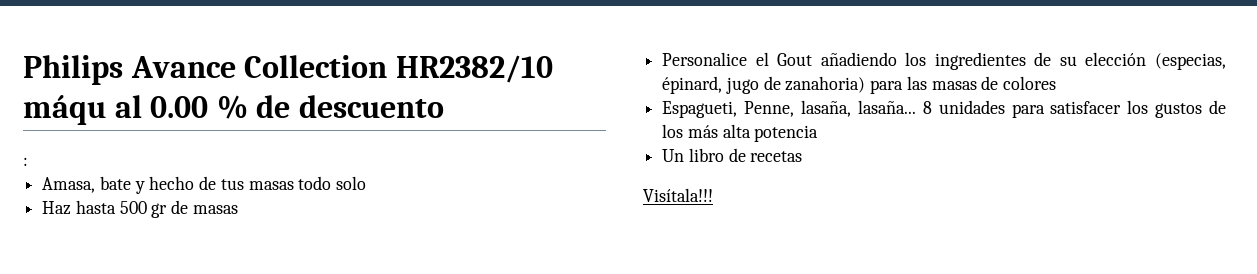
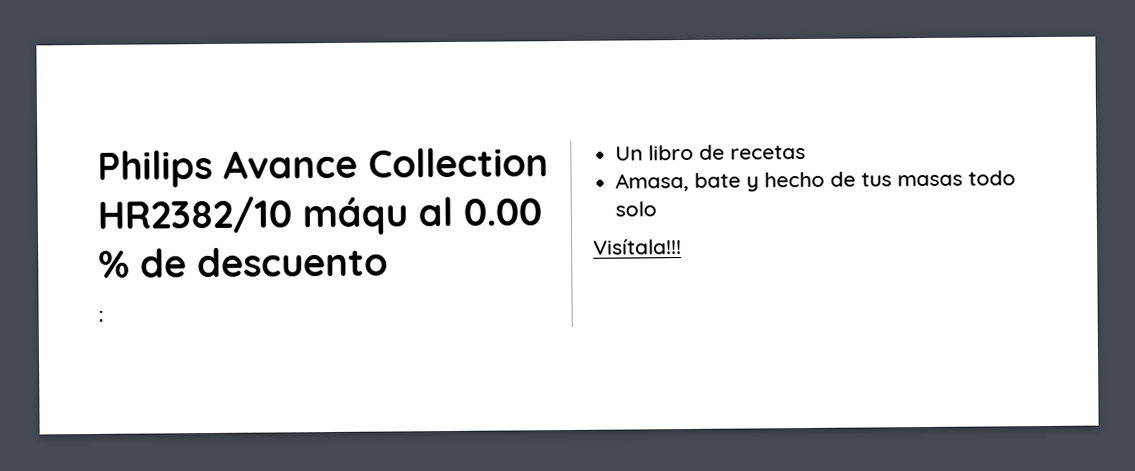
+ Un libro de recetas
- Haz hasta 500 gr de masas
- Personalice el Gout añadiendo los ingredientes de su elección (especias, épinard, jugo de zanahoria) para las masas de colores
- Espagueti, Penne, lasaña, lasaña... 8 unidades para satisfacer los gustos de los más alta potencia
- Un libro de recetas

